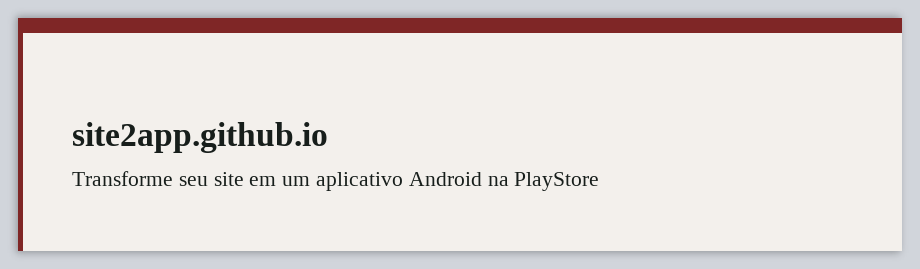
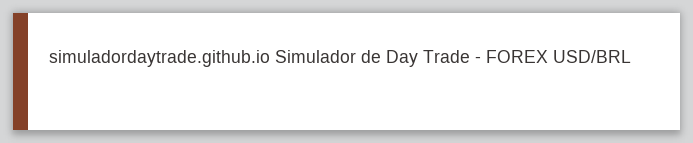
- site2app.github.io
- Transforme seu site em um aplicativo Android na PlayStore
+ simuladordaytrade.github.io Simulador de Day Trade - FOREX USD/BRL

